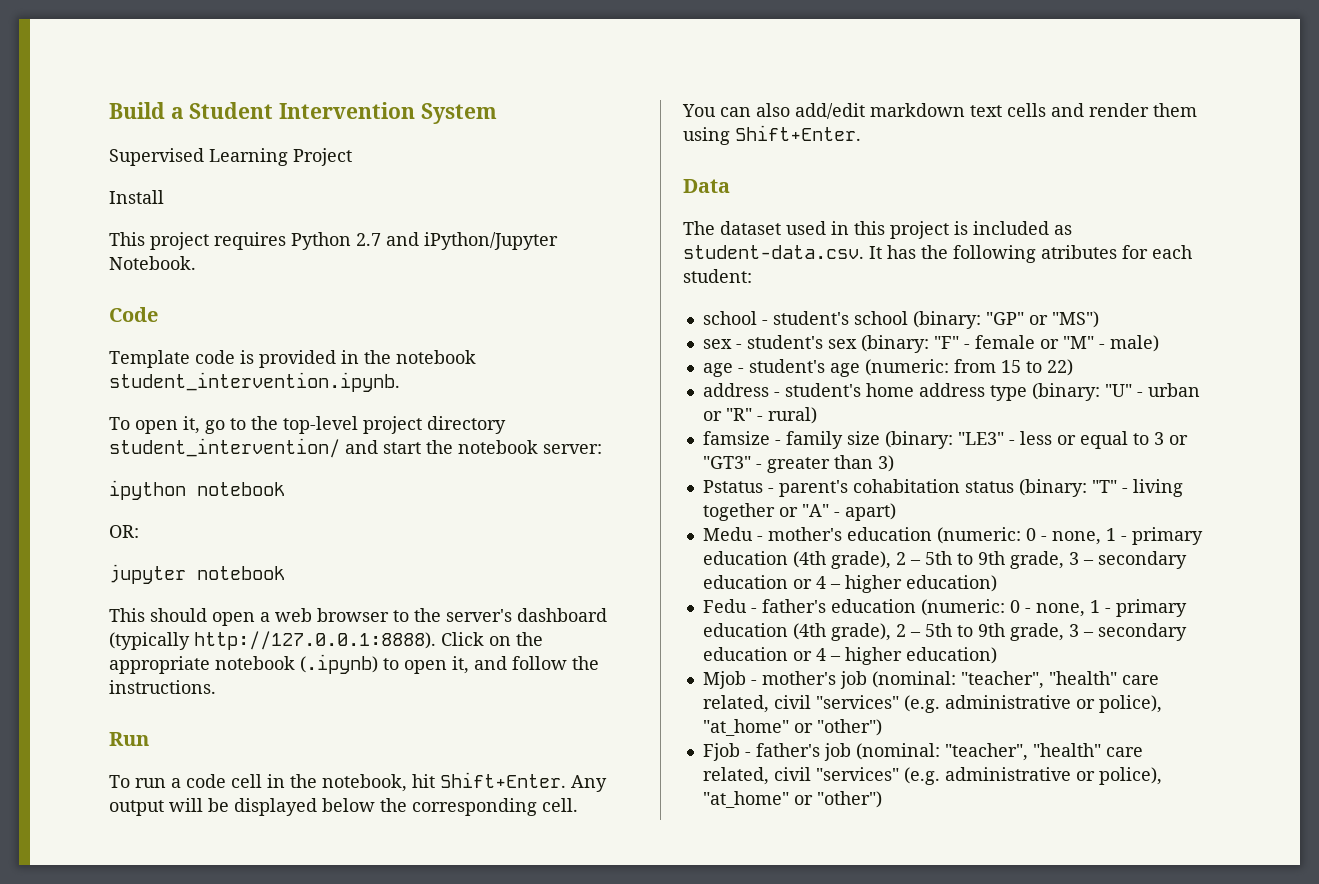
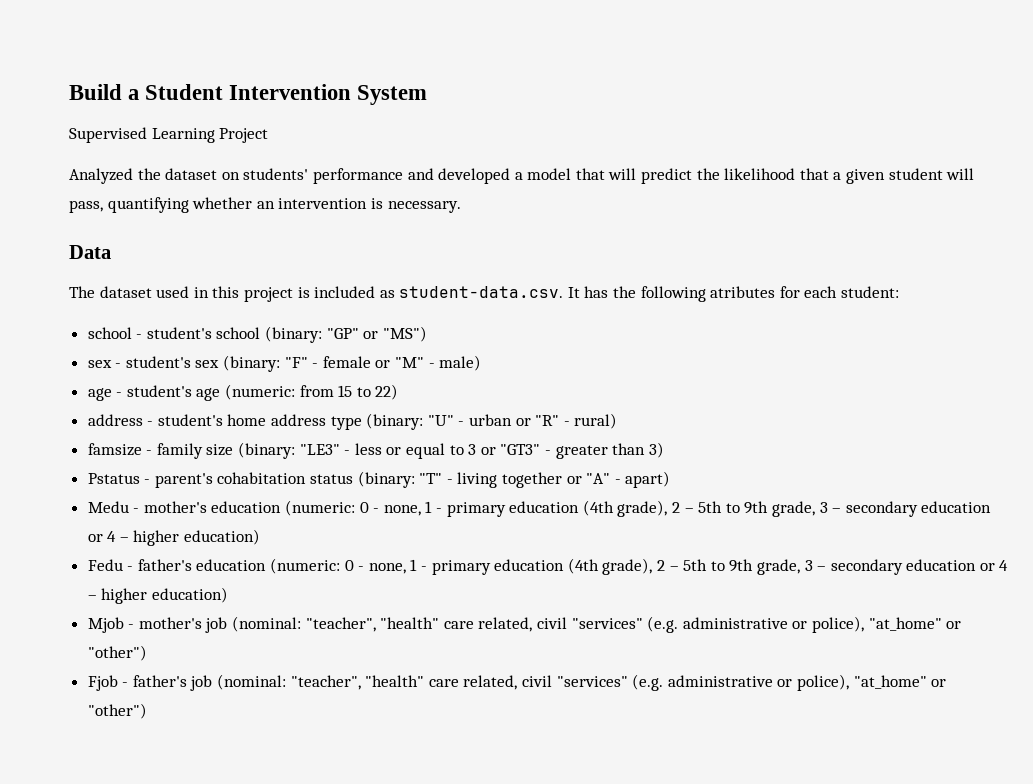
- Install
- This project requires Python 2.7 and iPython/Jupyter Notebook.
- Code
- Template code is provided in the notebook student_intervention.ipynb.
- To open it, go to the top-level project directory student_intervention/ and start the notebook server:
- ipython notebook
- OR:
- jupyter notebook
- This should open a web browser to the server's dashboard (typically http://127.0.0.1:8888). Click on the appropriate notebook (.ipynb) to open it, and follow the instructions.
- Run
- To run a code cell in the notebook, hit Shift+Enter. Any output will be displayed below the corresponding cell.
- You can also add/edit markdown text cells and render them using Shift+Enter.
+ Analyzed the dataset on students' performance and developed a model that will predict the likelihood that a given student will pass, quantifying whether an intervention is necessary.

